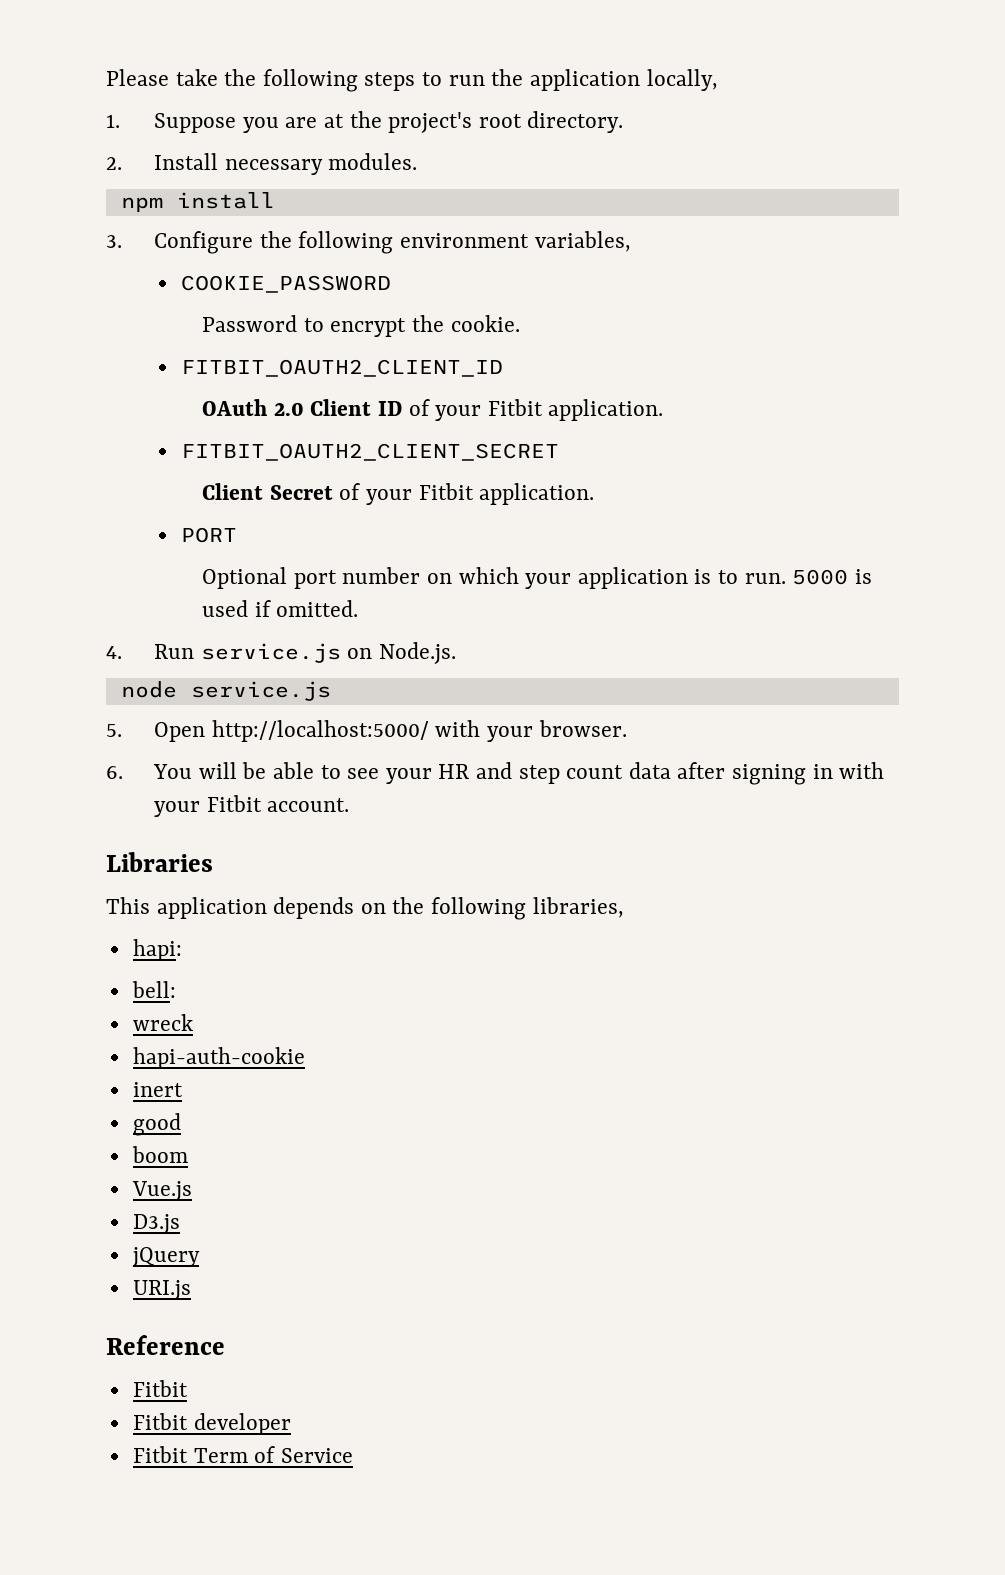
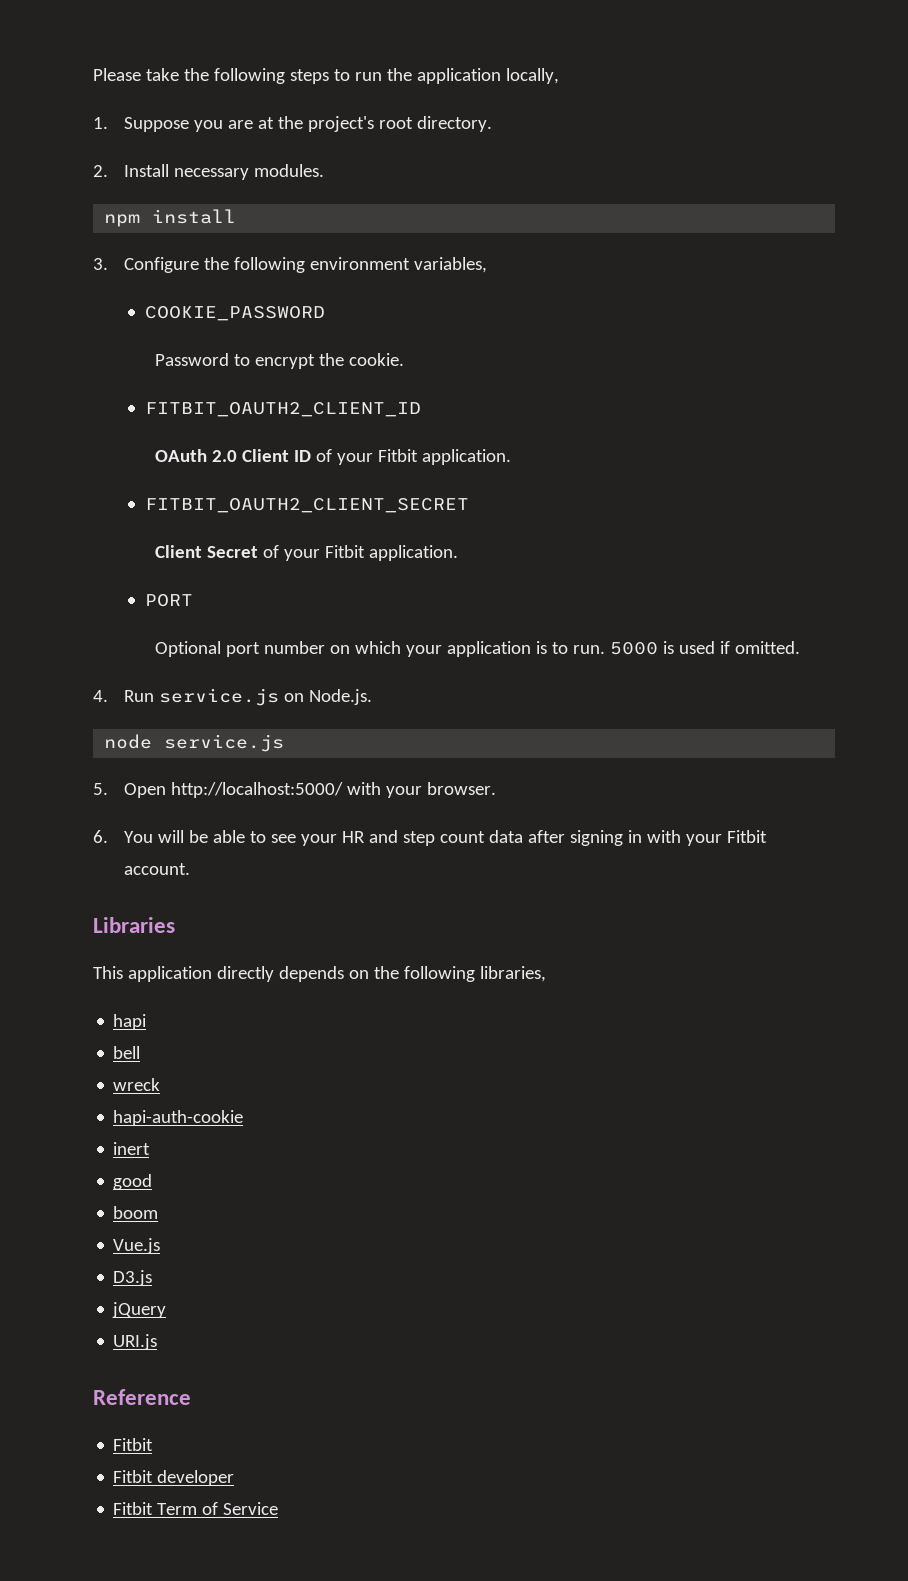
- This application depends on the following libraries,
+ This application directly depends on the following libraries,
- hapi:
- bell:
+ hapi
+ bell

